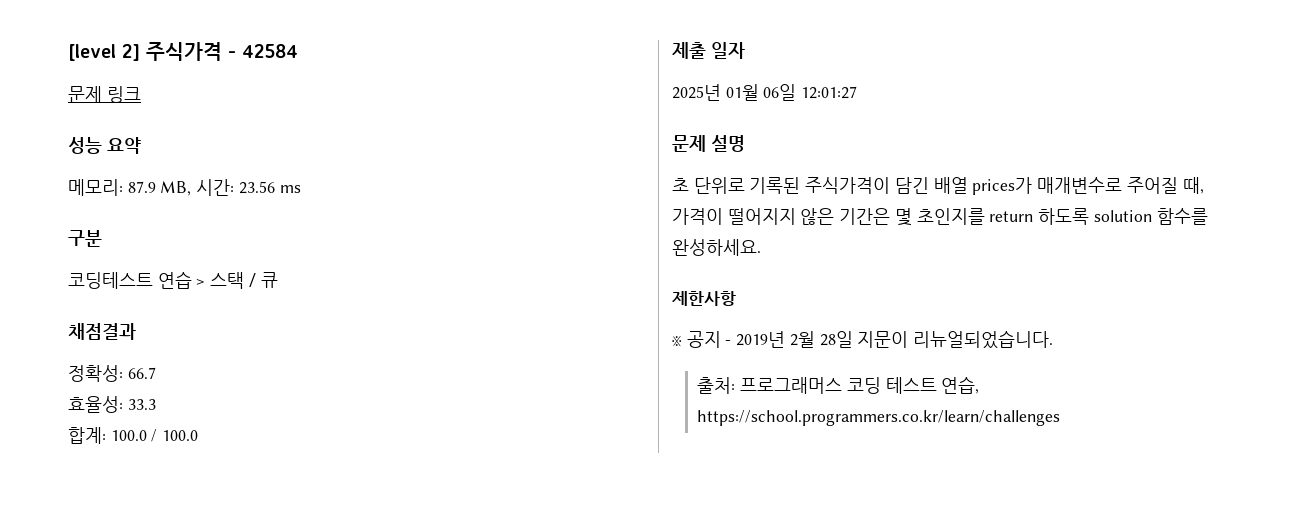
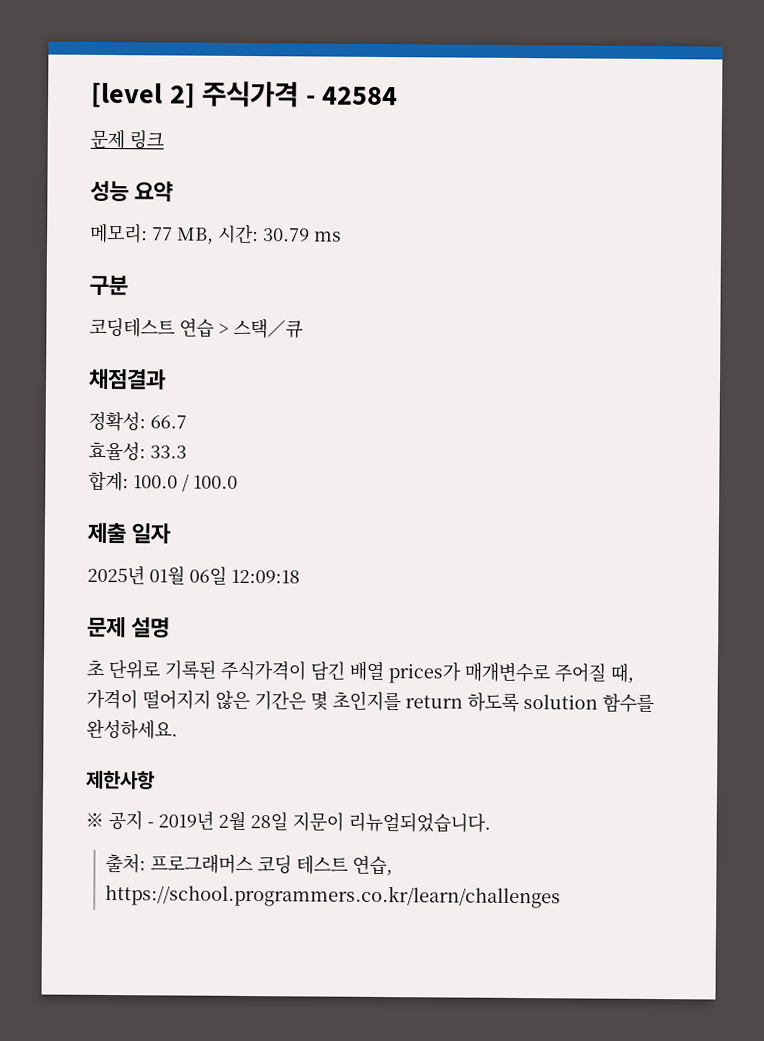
- 메모리: 87.9 MB, 시간: 23.56 ms
+ 메모리: 77 MB, 시간: 30.79 ms
- 2025년 01월 06일 12:01:27
+ 2025년 01월 06일 12:09:18

